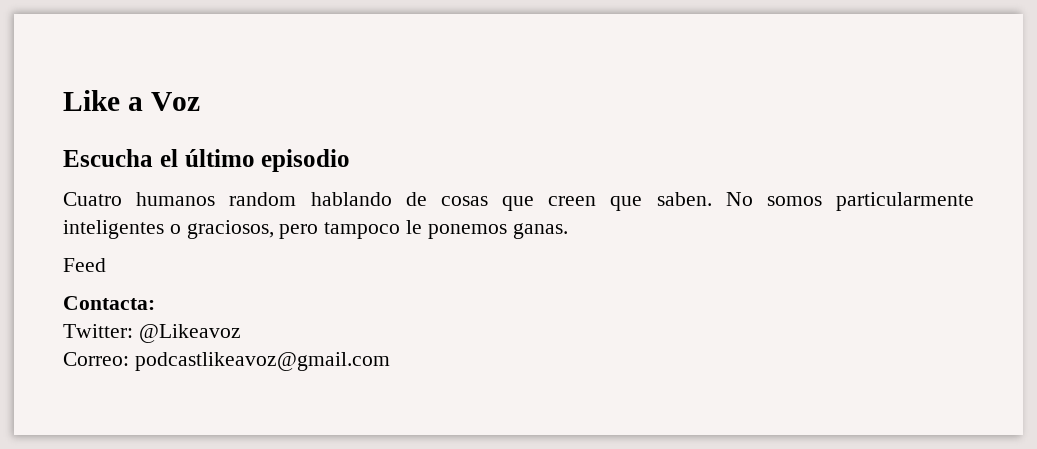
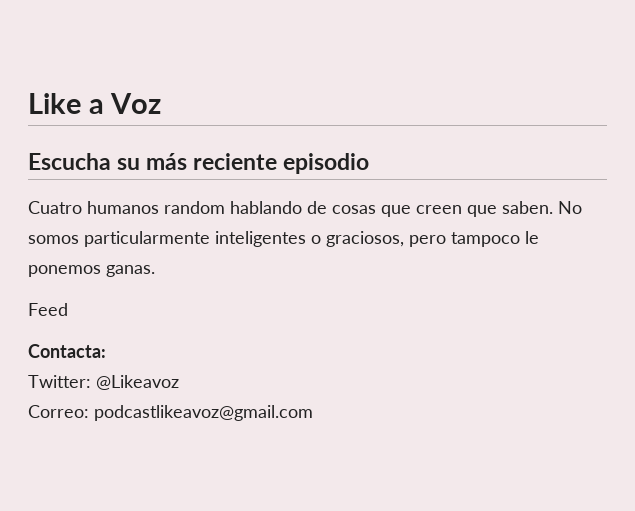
- Escucha el último episodio
+ Escucha su más reciente episodio

